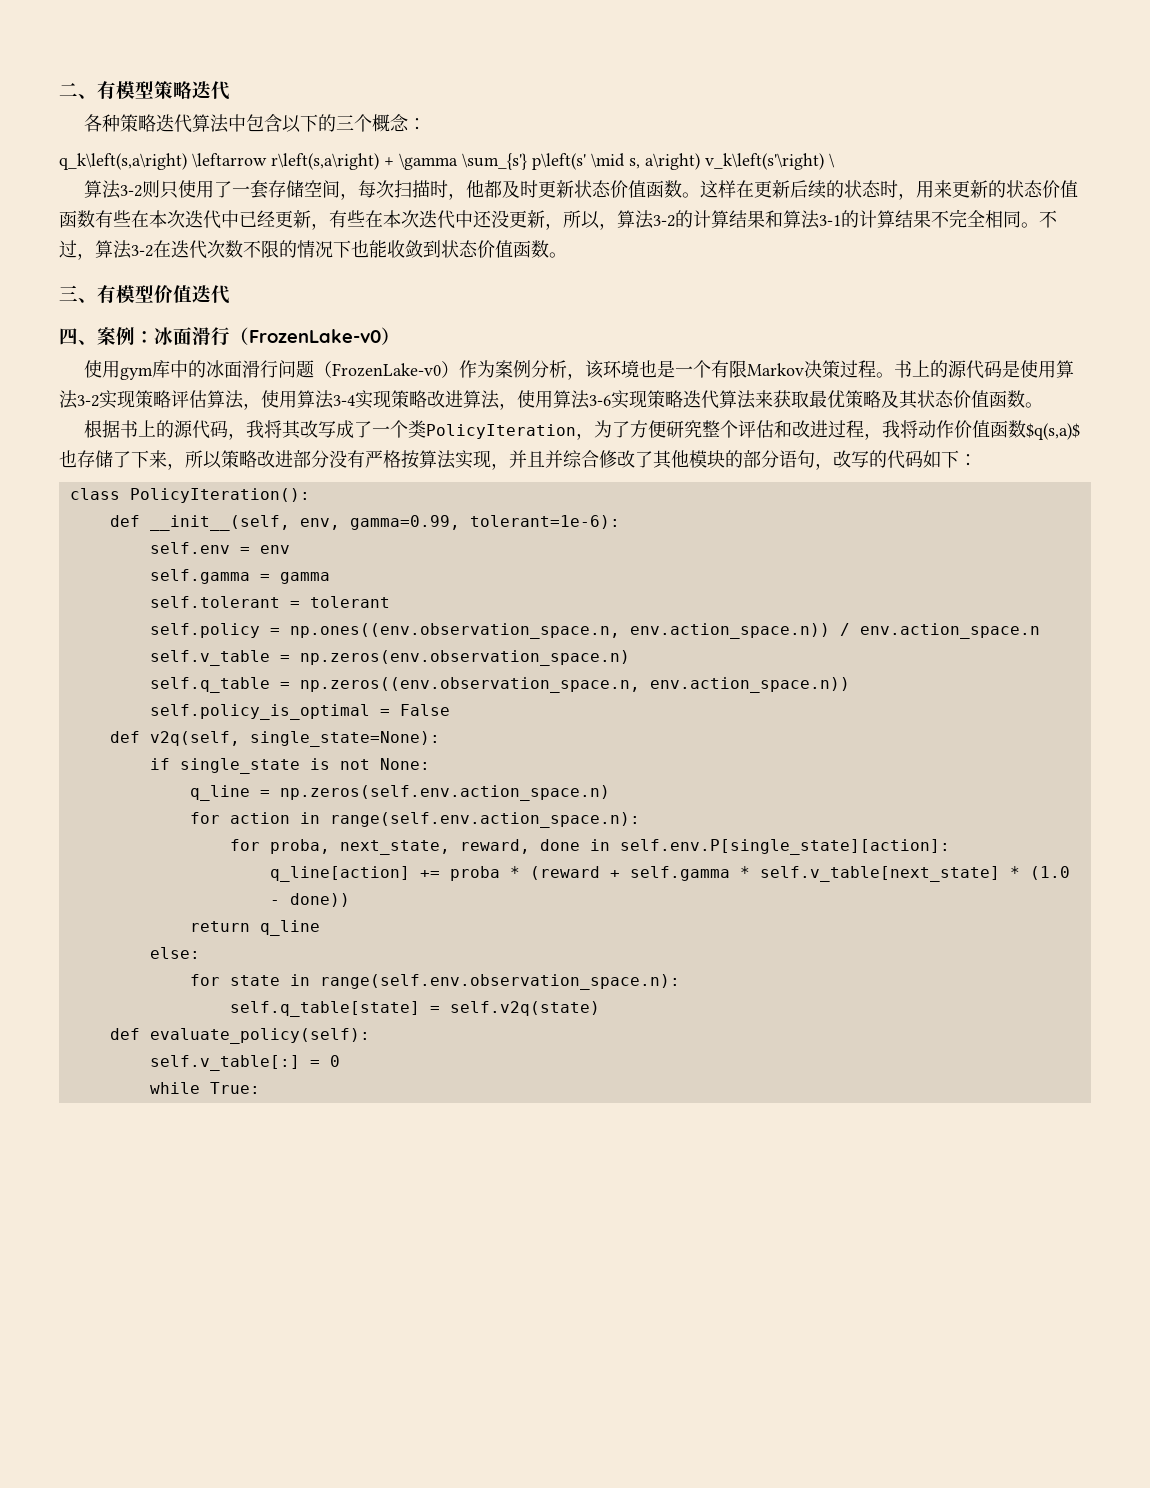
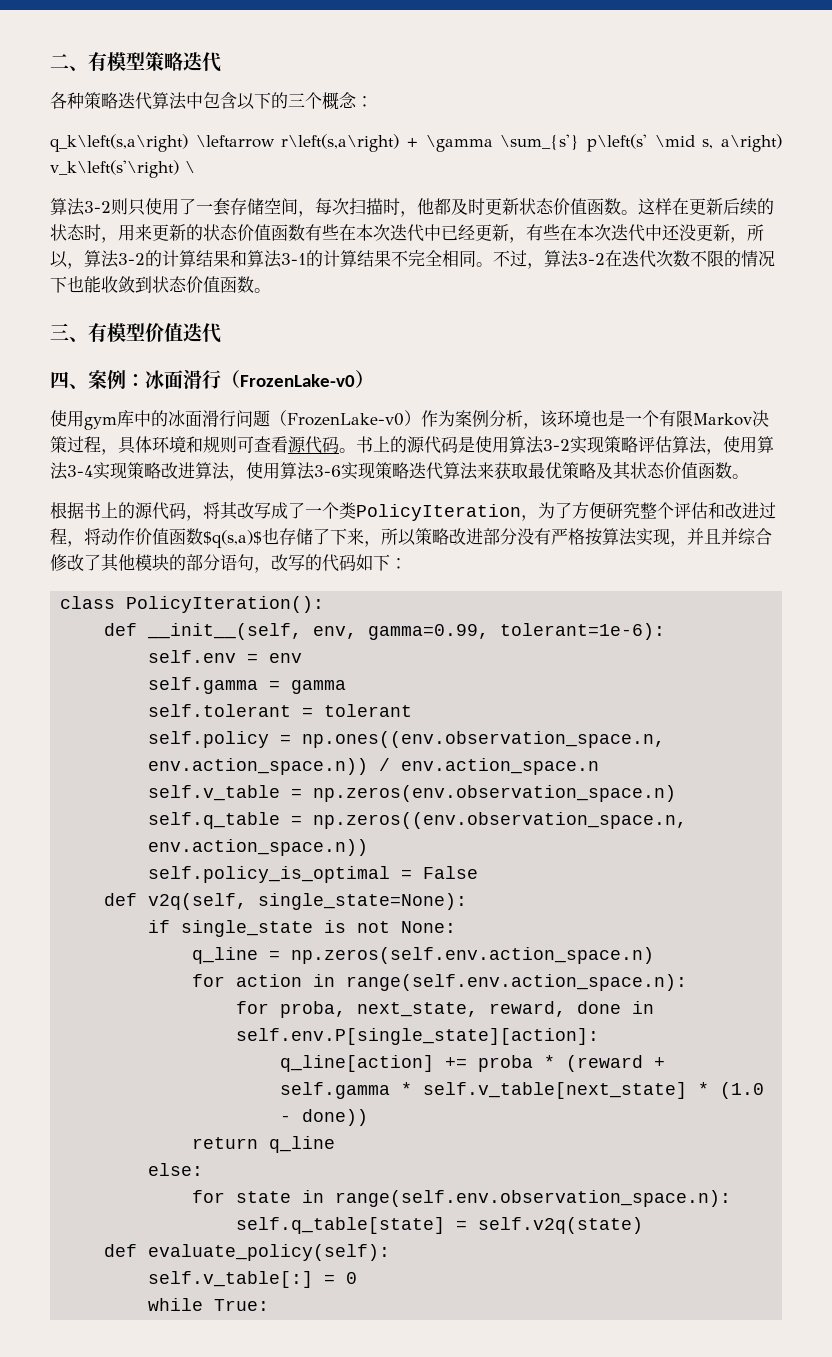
- 使用gym库中的冰面滑行问题（FrozenLake-v0）作为案例分析，该环境也是一个有限Markov决策过程。
+ 使用gym库中的冰面滑行问题（FrozenLake-v0）作为案例分析，该环境也是一个有限Markov决策过程，具体环境和规则可查看源代码。
- 根据书上的源代码，我将其改写成了一个类PolicyIteration，为了方便研究整个评估和改进过程，我将动作价值函数$q(s,a)$也存储了下来，所以策略改进部分没有严格按算法实现，并且并综合修改了其他模块的部分语句，改写的代码如下：
+ 根据书上的源代码，将其改写成了一个类PolicyIteration，为了方便研究整个评估和改进过程，将动作价值函数$q(s,a)$也存储了下来，所以策略改进部分没有严格按算法实现，并且并综合修改了其他模块的部分语句，改写的代码如下：

